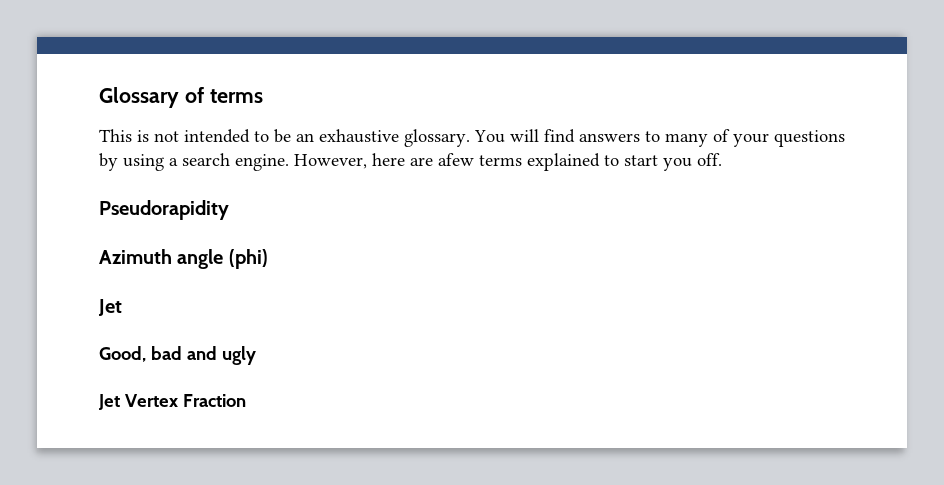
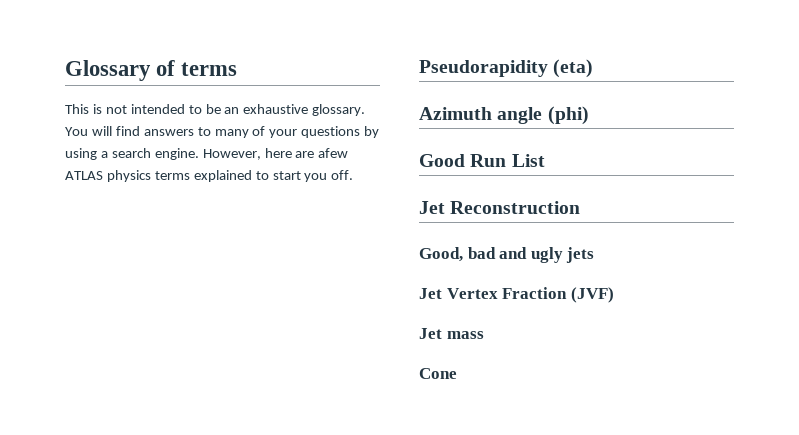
- However, here are afew terms explained to start you off.
+ However, here are afew ATLAS physics terms explained to start you off.
- Pseudorapidity
+ Pseudorapidity (eta)
  Azimuth angle (phi)
- Jet
+ Good Run List
+ Jet Reconstruction
- Good, bad and ugly
+ Good, bad and ugly jets
- Jet Vertex Fraction
+ Jet Vertex Fraction (JVF)
+ Jet mass
+ Cone

